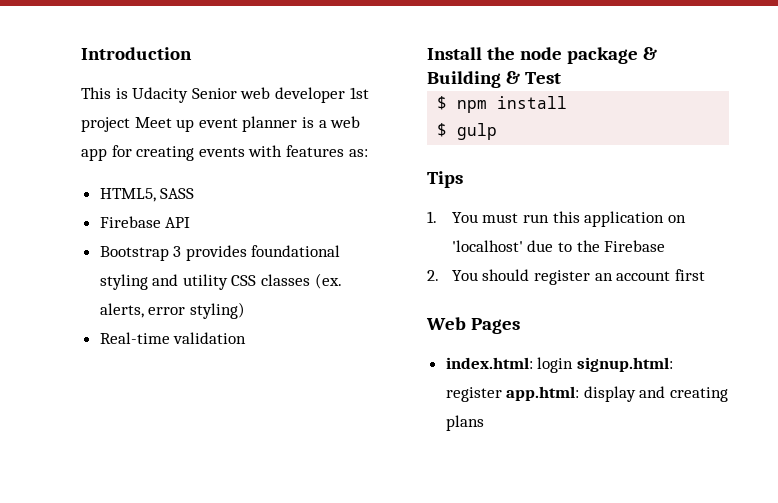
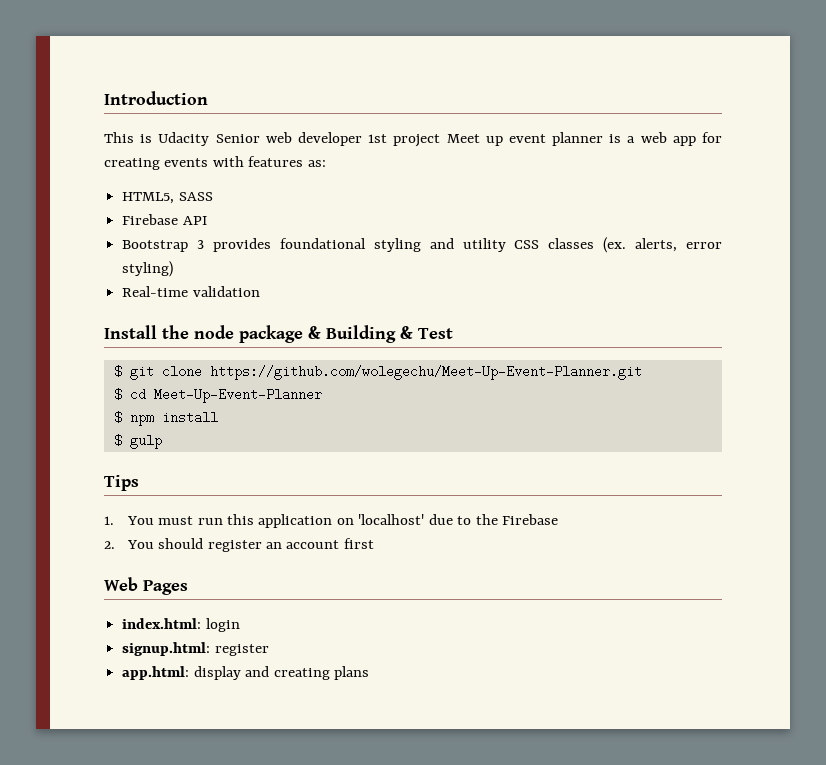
+ $ git clone https://github.com/wolegechu/Meet-Up-Event-Planner.git
+ $ cd Meet-Up-Event-Planner
- index.html: login signup.html: register app.html: display and creating plans
+ index.html: login
+ signup.html: register
+ app.html: display and creating plans

